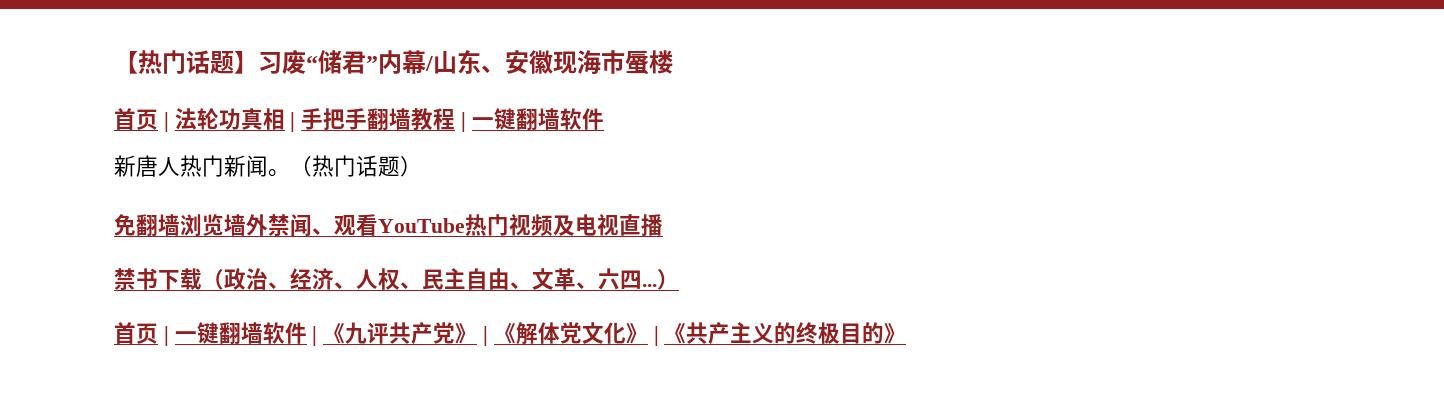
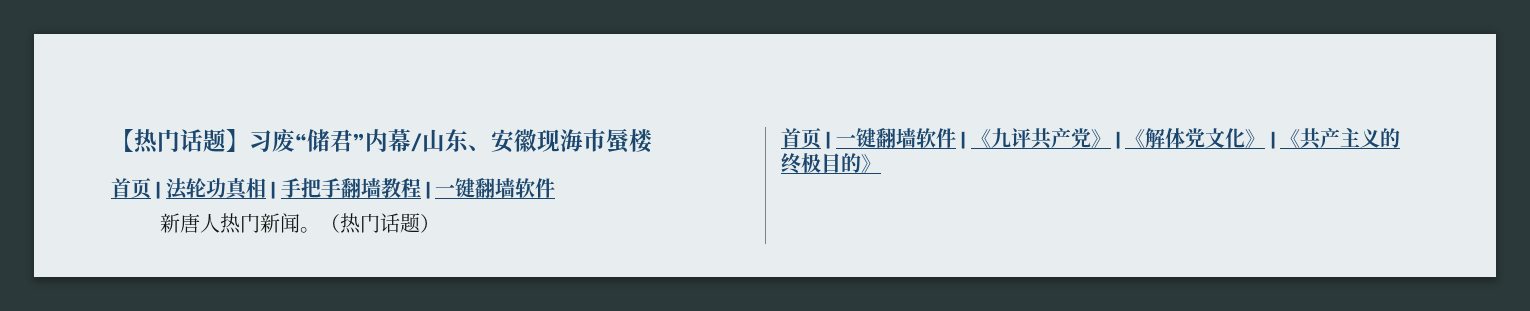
- 免翻墙浏览墙外禁闻、观看YouTube热门视频及电视直播
- 禁书下载（政治、经济、人权、民主自由、文革、六四...）

